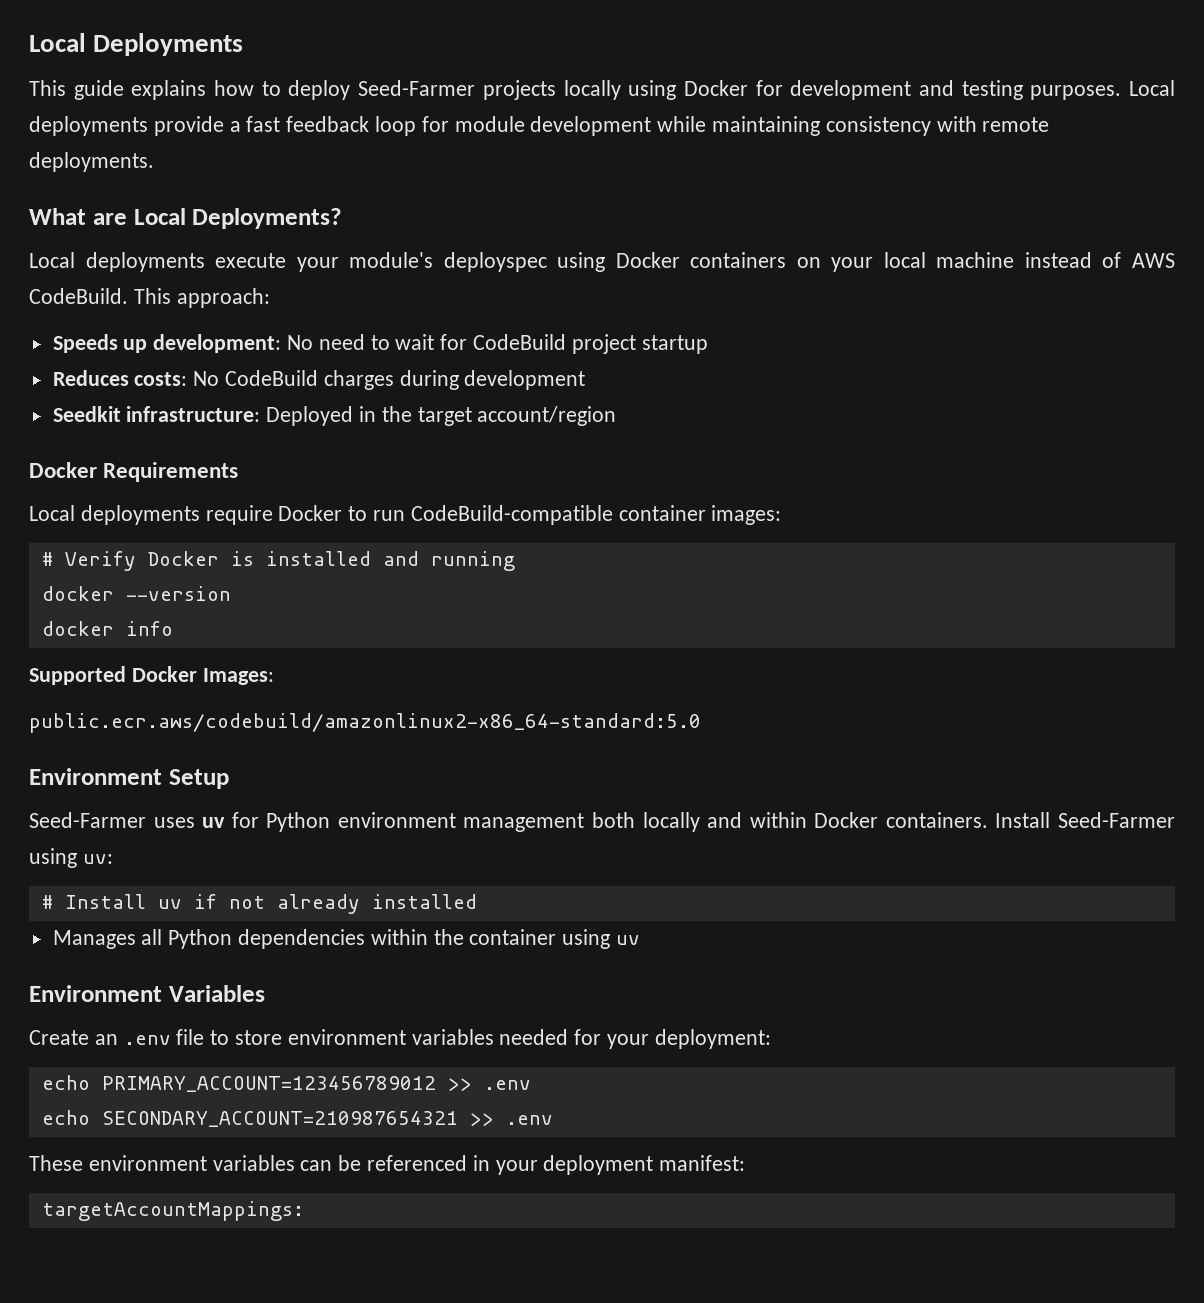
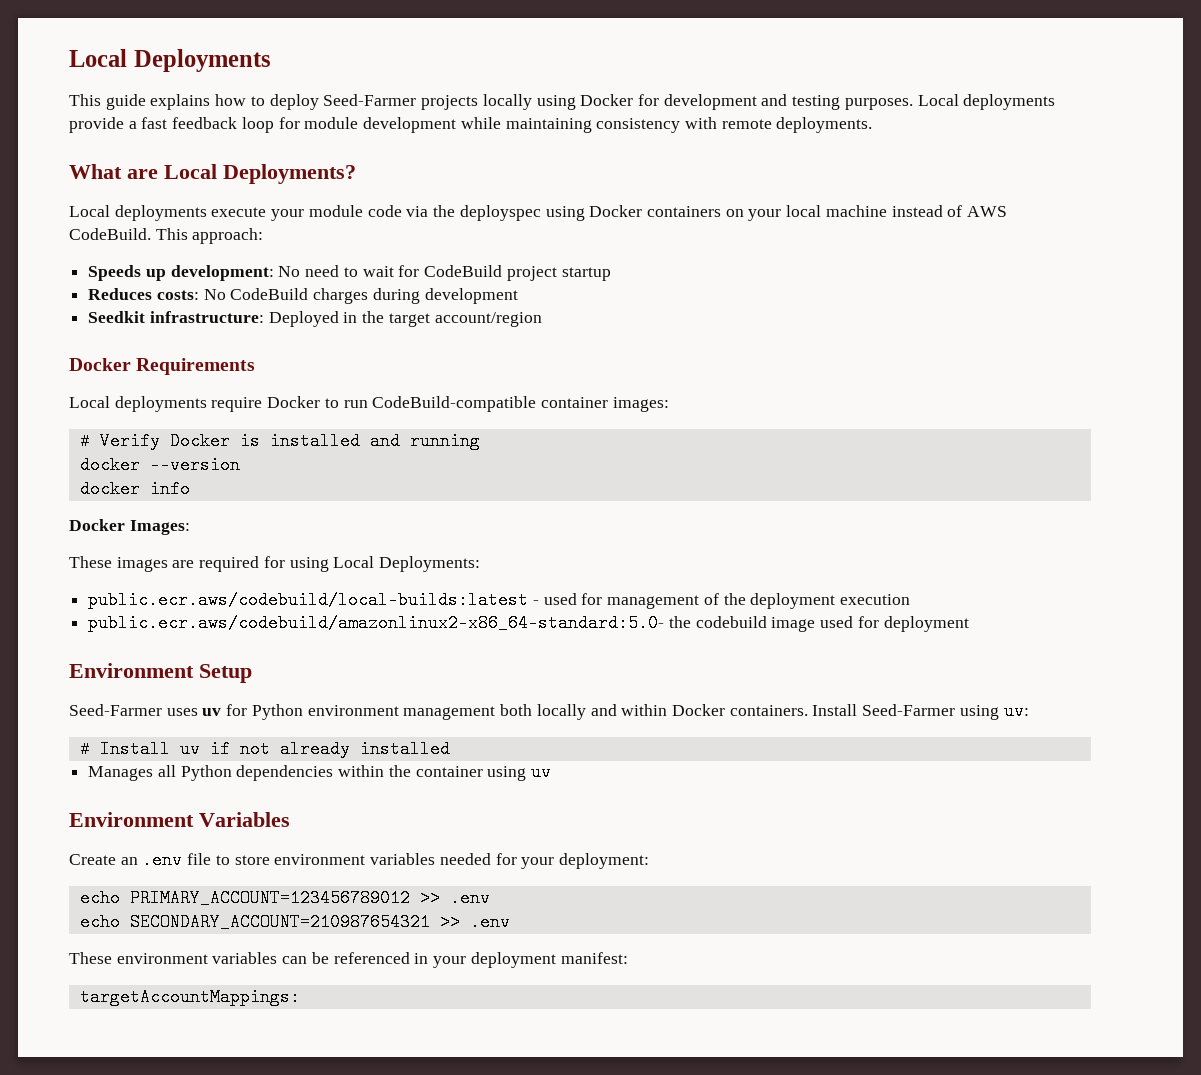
- Local deployments execute your module's deployspec using Docker containers on your local machine instead of AWS CodeBuild.
+ Local deployments execute your module code via the deployspec using Docker containers on your local machine instead of AWS CodeBuild.
- Supported Docker Images:
+ Docker Images:
- public.ecr.aws/codebuild/amazonlinux2-x86_64-standard:5.0
+ These images are required for using Local Deployments:
+ public.ecr.aws/codebuild/local-builds:latest - used for management of the deployment execution
+ public.ecr.aws/codebuild/amazonlinux2-x86_64-standard:5.0- the codebuild image used for deployment

